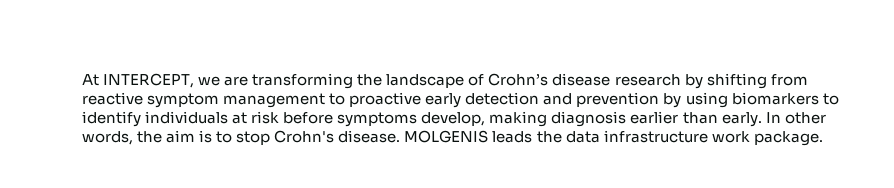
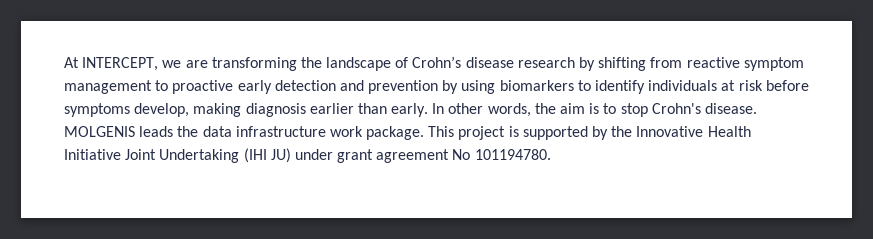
+ This project is supported by the Innovative Health Initiative Joint Undertaking (IHI JU) under grant agreement No 101194780.

